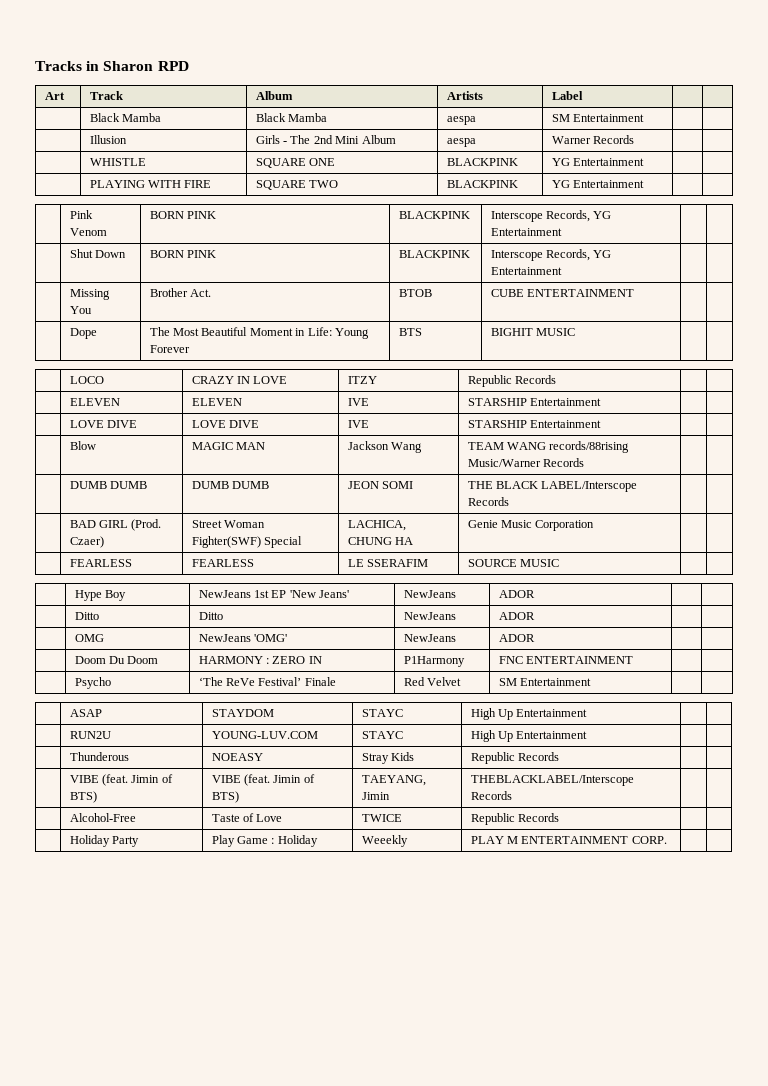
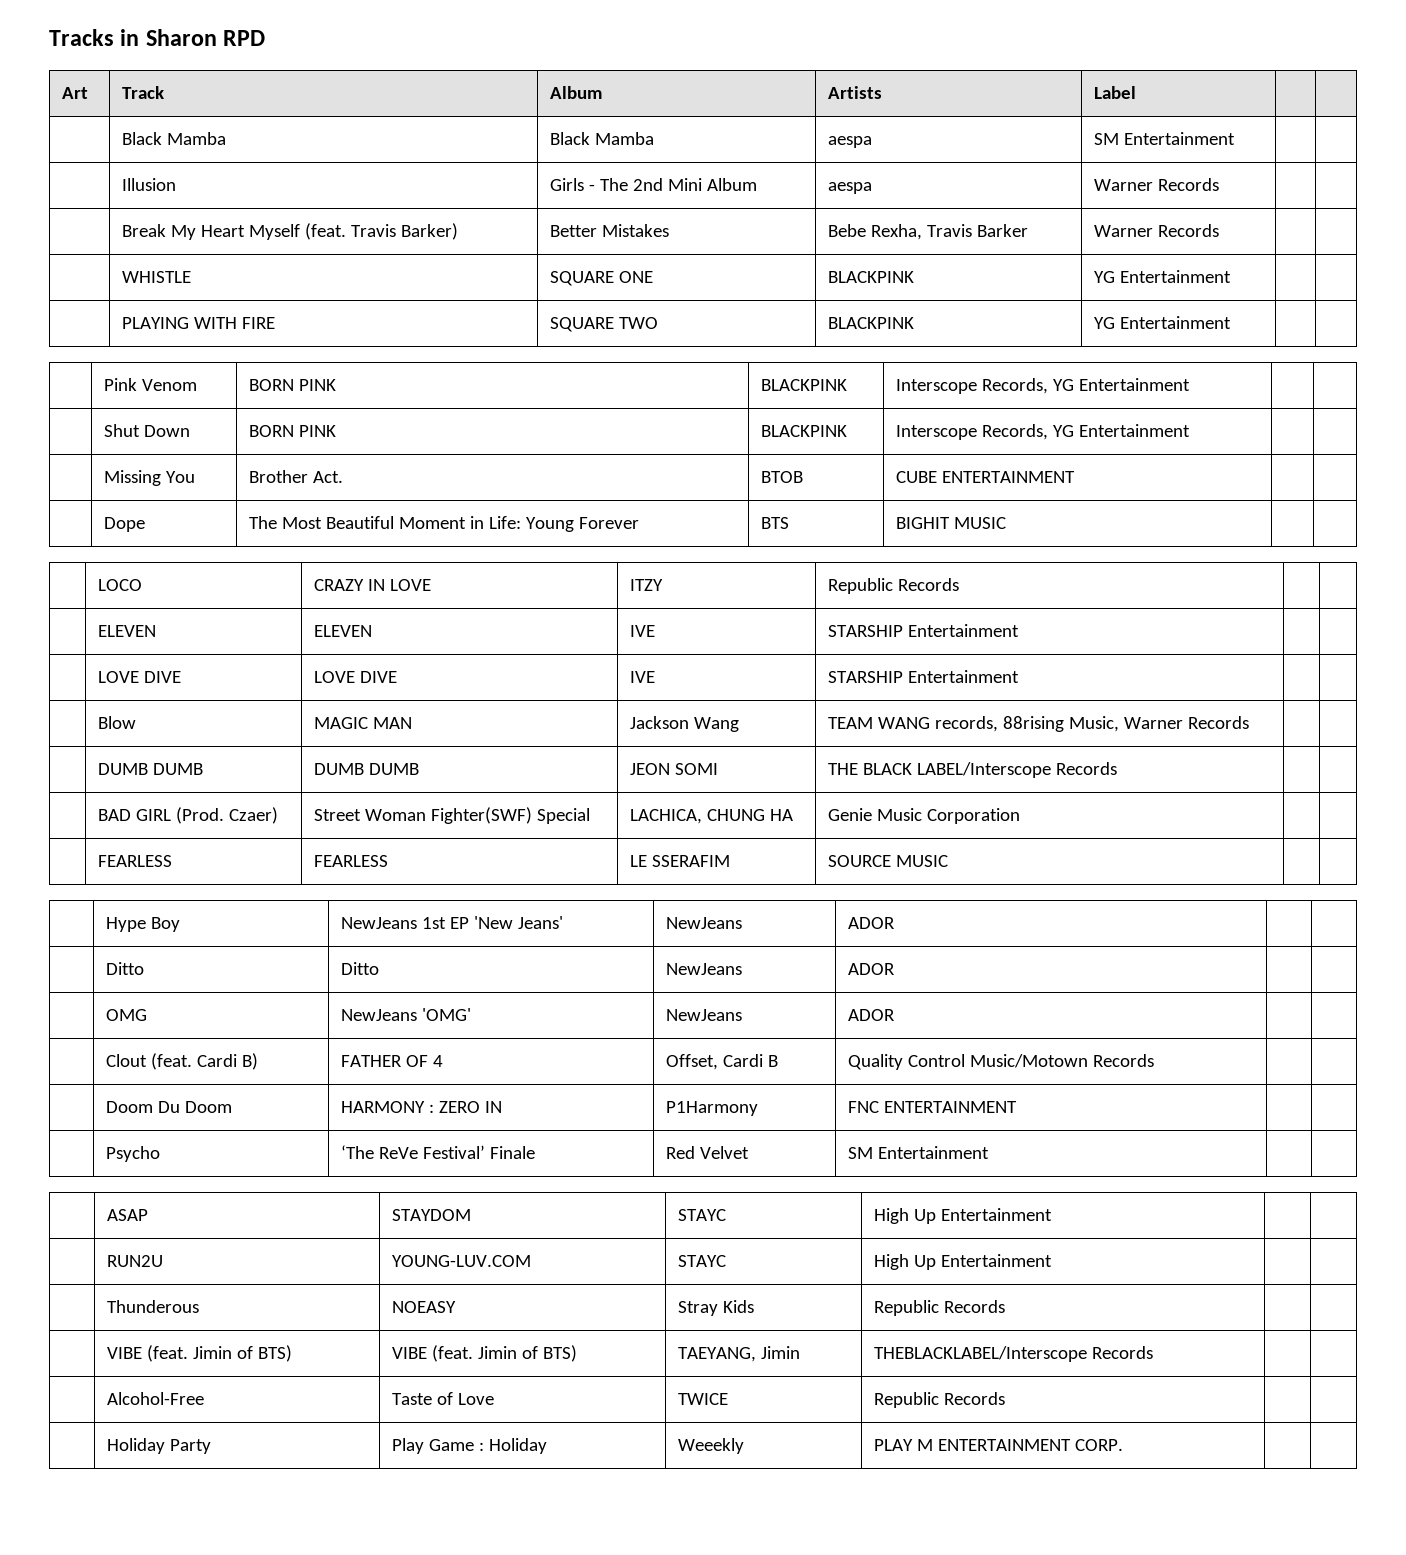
+ | Break My Heart Myself (feat. Travis Barker) | Better Mistakes | Bebe Rexha, Travis Barker | Warner Records | |
- | Blow | MAGIC MAN | Jackson Wang | TEAM WANG records/88rising Music/Warner Records | |
+ | Blow | MAGIC MAN | Jackson Wang | TEAM WANG records, 88rising Music, Warner Records | |
+ | Clout (feat. Cardi B) | FATHER OF 4 | Offset, Cardi B | Quality Control Music/Motown Records | |

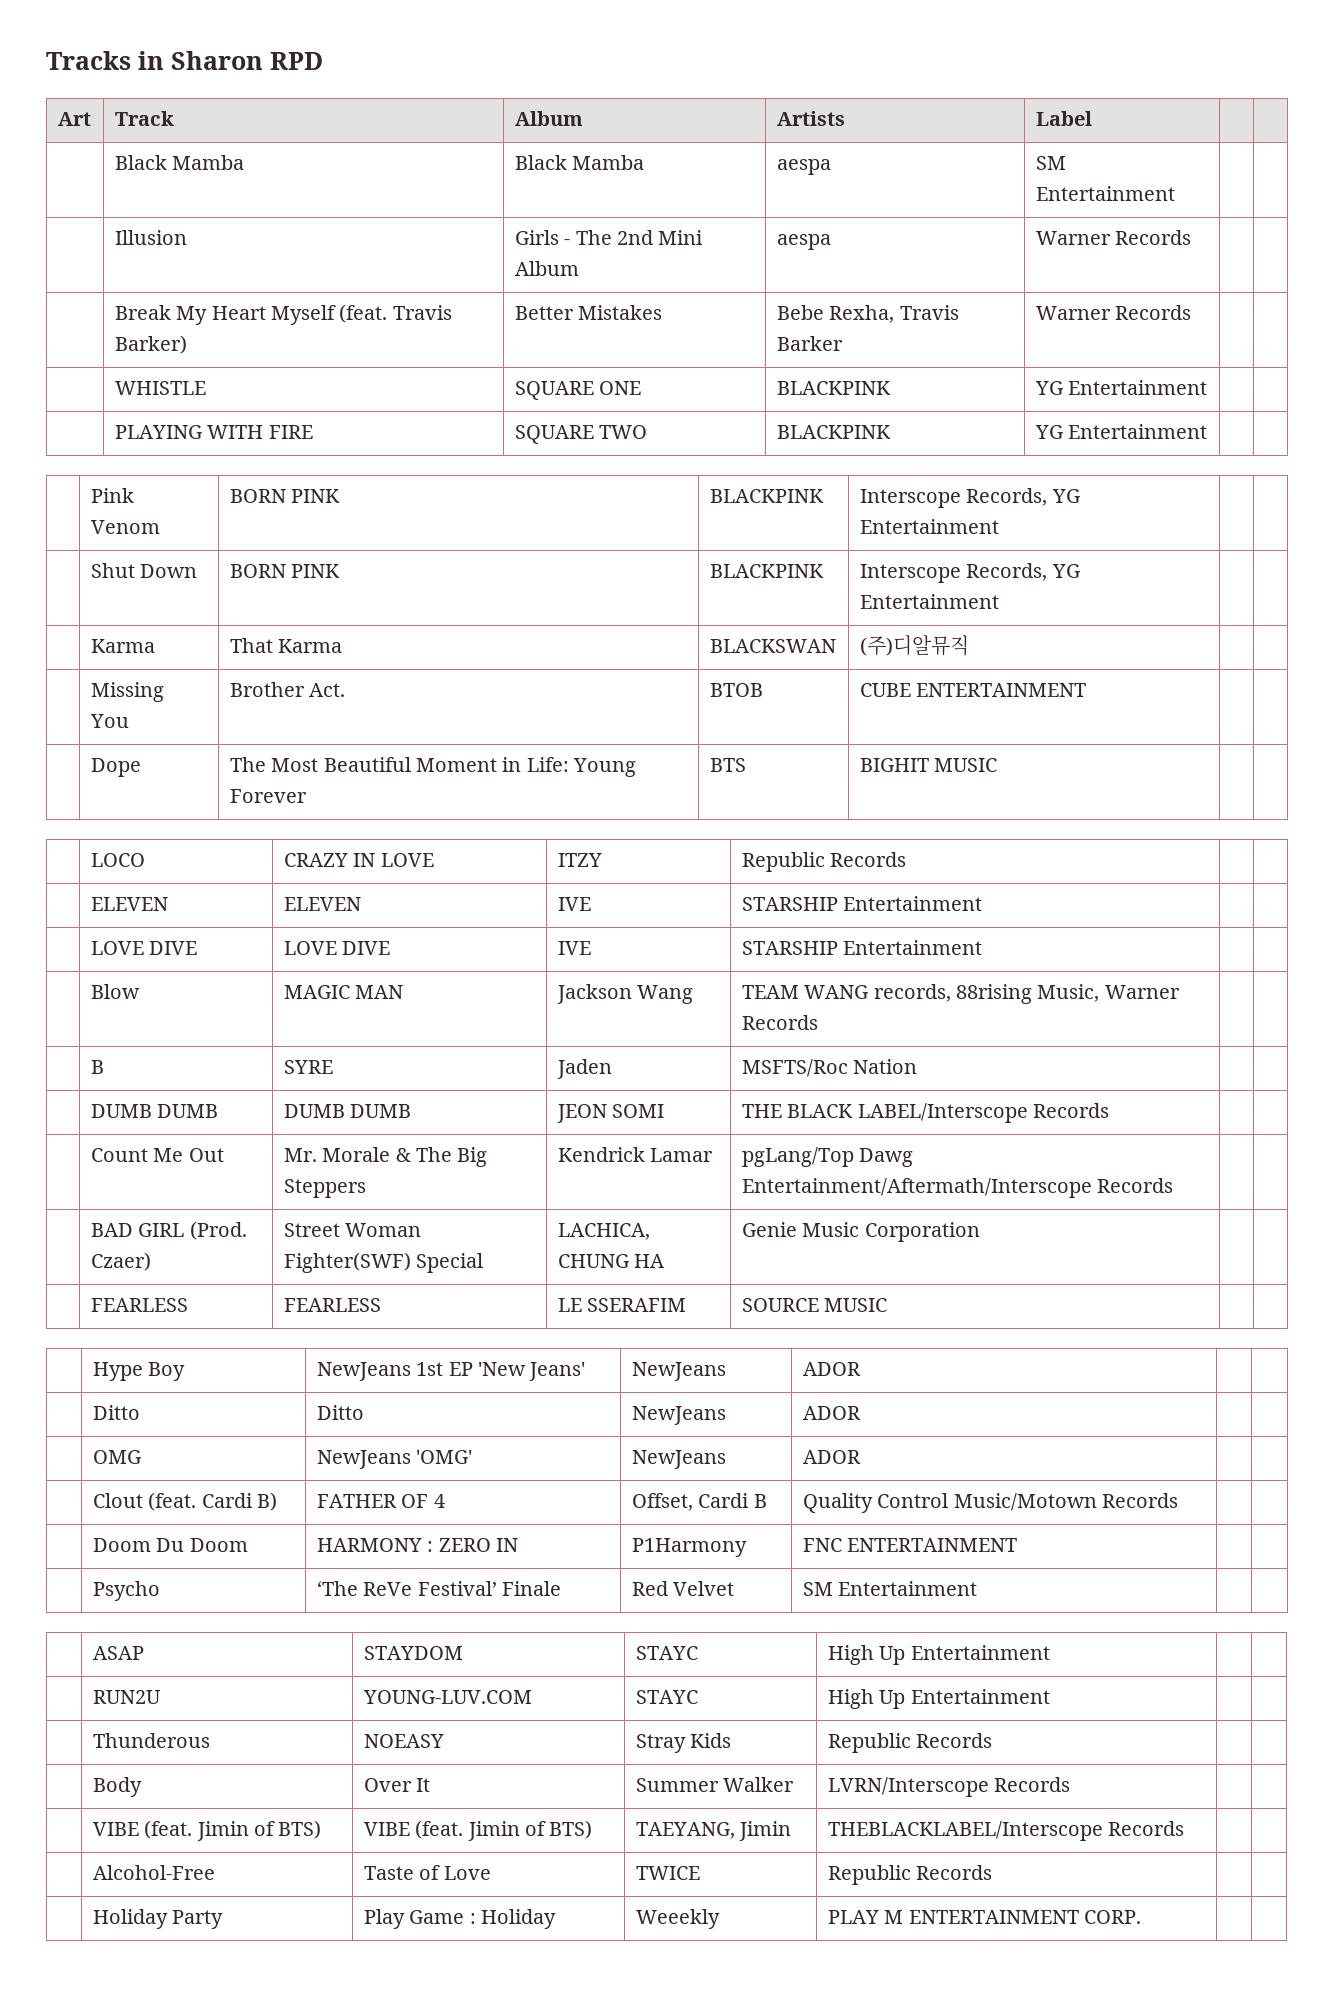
+ | Karma | That Karma | BLACKSWAN | (주)디알뮤직 | |
+ | B | SYRE | Jaden | MSFTS/Roc Nation | |
+ | Count Me Out | Mr. Morale & The Big Steppers | Kendrick Lamar | pgLang/Top Dawg Entertainment/Aftermath/Interscope Records | |
+ | Body | Over It | Summer Walker | LVRN/Interscope Records | |

